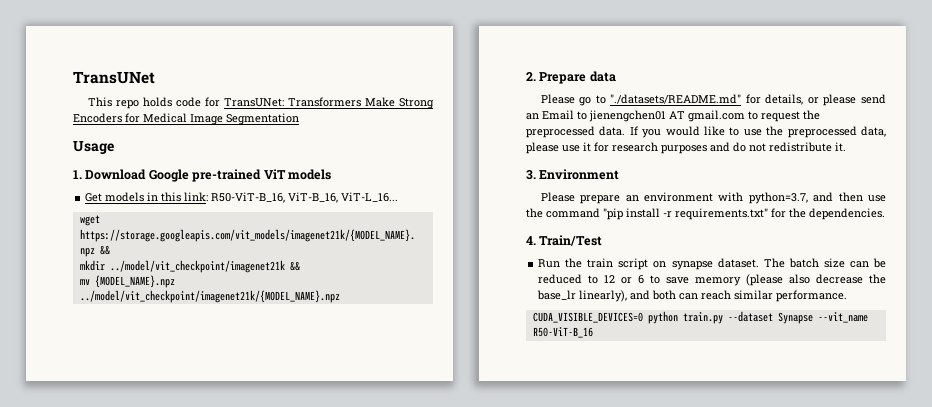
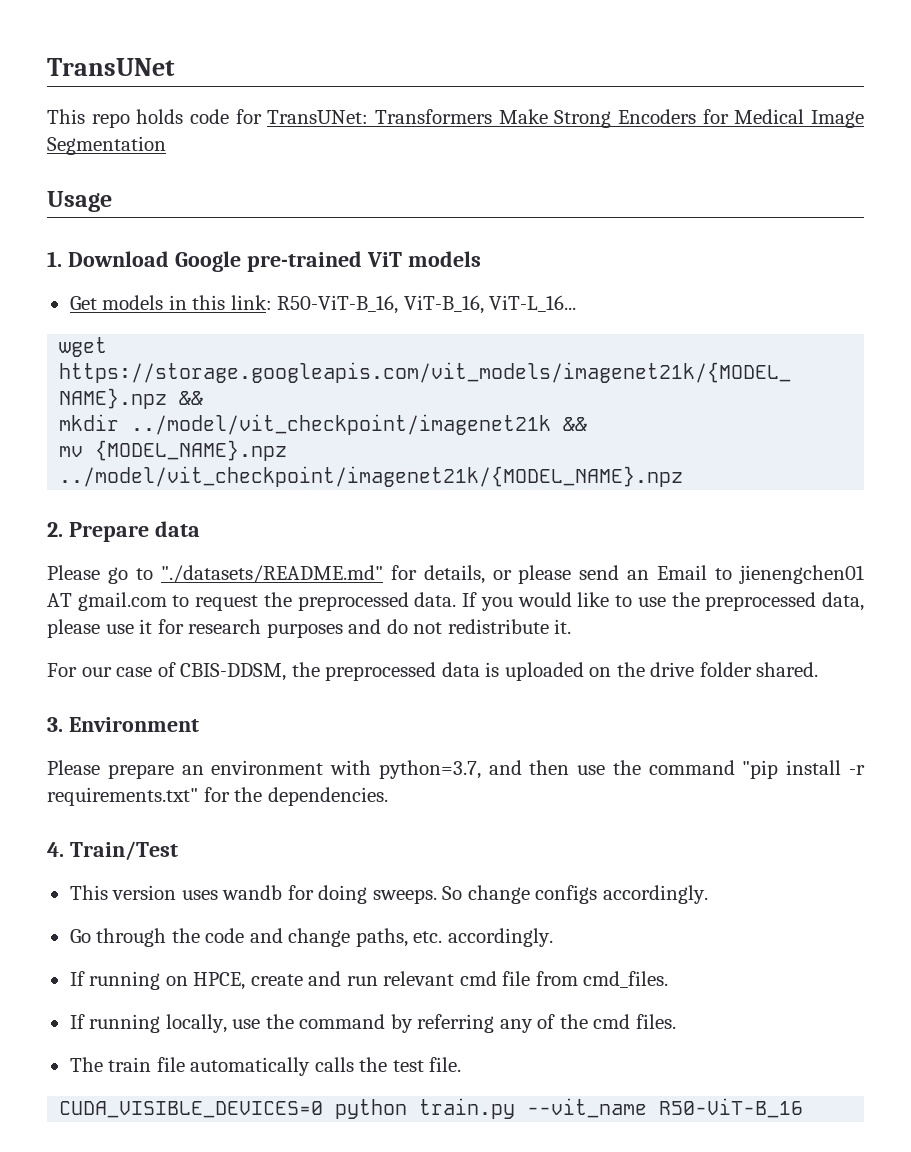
+ For our case of CBIS-DDSM, the preprocessed data is uploaded on the drive folder shared.
- Run the train script on synapse dataset. The batch size can be reduced to 12 or 6 to save memory (please also decrease the base_lr linearly), and both can reach similar performance.
+ This version uses wandb for doing sweeps. So change configs accordingly.
+ Go through the code and change paths, etc. accordingly.
+ If running on HPCE, create and run relevant cmd file from cmd_files.
+ If running locally, use the command by referring any of the cmd files.
+ The train file automatically calls the test file.
- CUDA_VISIBLE_DEVICES=0 python train.py --dataset Synapse --vit_name R50-ViT-B_16
+ CUDA_VISIBLE_DEVICES=0 python train.py --vit_name R50-ViT-B_16

